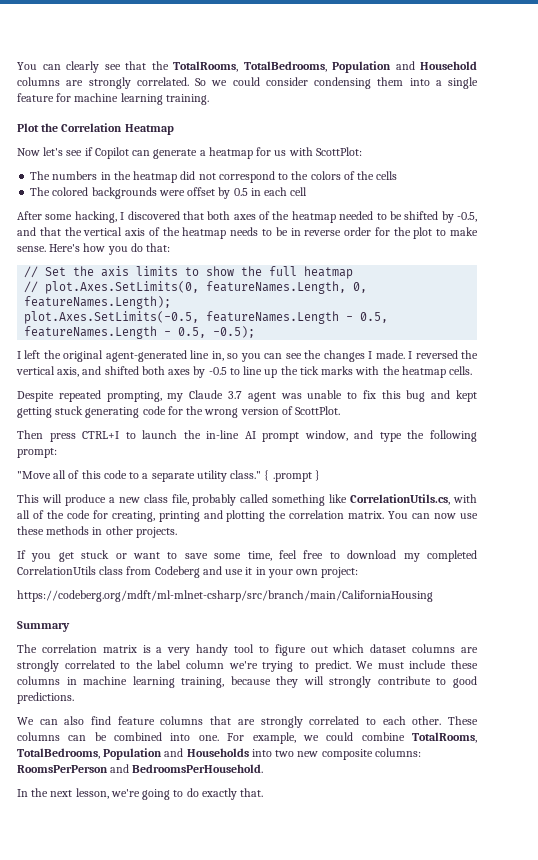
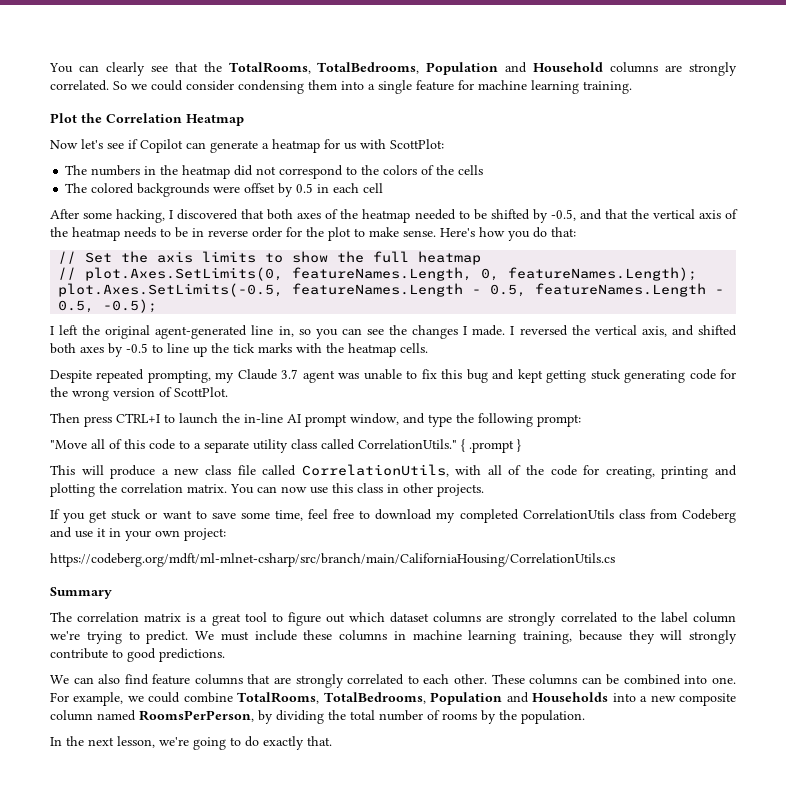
- "Move all of this code to a separate utility class."
+ "Move all of this code to a separate utility class called CorrelationUtils."
- This will produce a new class file, probably called something like CorrelationUtils.cs, with all of the code for creating, printing and plotting the correlation matrix.
+ This will produce a new class file called CorrelationUtils, with all of the code for creating, printing and plotting the correlation matrix.
- You can now use these methods in other projects.
+ You can now use this class in other projects.
- https://codeberg.org/mdft/ml-mlnet-csharp/src/branch/main/CaliforniaHousing
+ https://codeberg.org/mdft/ml-mlnet-csharp/src/branch/main/CaliforniaHousing/CorrelationUtils.cs
- The correlation matrix is a very handy tool to figure out which dataset columns are strongly correlated to the label column we're trying to predict.
+ The correlation matrix is a great tool to figure out which dataset columns are strongly correlated to the label column we're trying to predict.
- For example, we could combine TotalRooms, TotalBedrooms, Population and Households into two new composite columns: RoomsPerPerson and BedroomsPerHousehold.
+ For example, we could combine TotalRooms, TotalBedrooms, Population and Households into a new composite column named RoomsPerPerson, by dividing the total number of rooms by the population.

